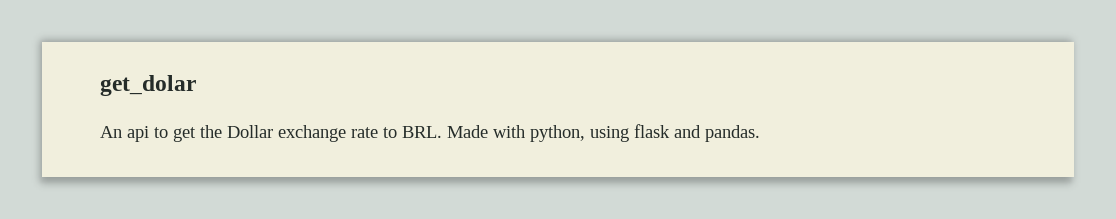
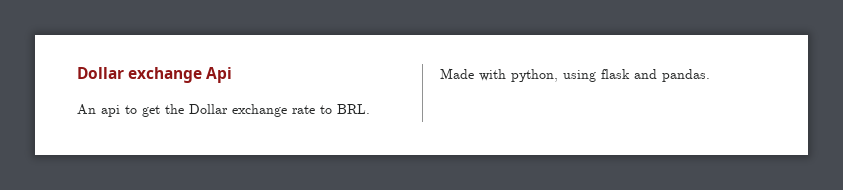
- get_dolar
+ Dollar exchange Api

